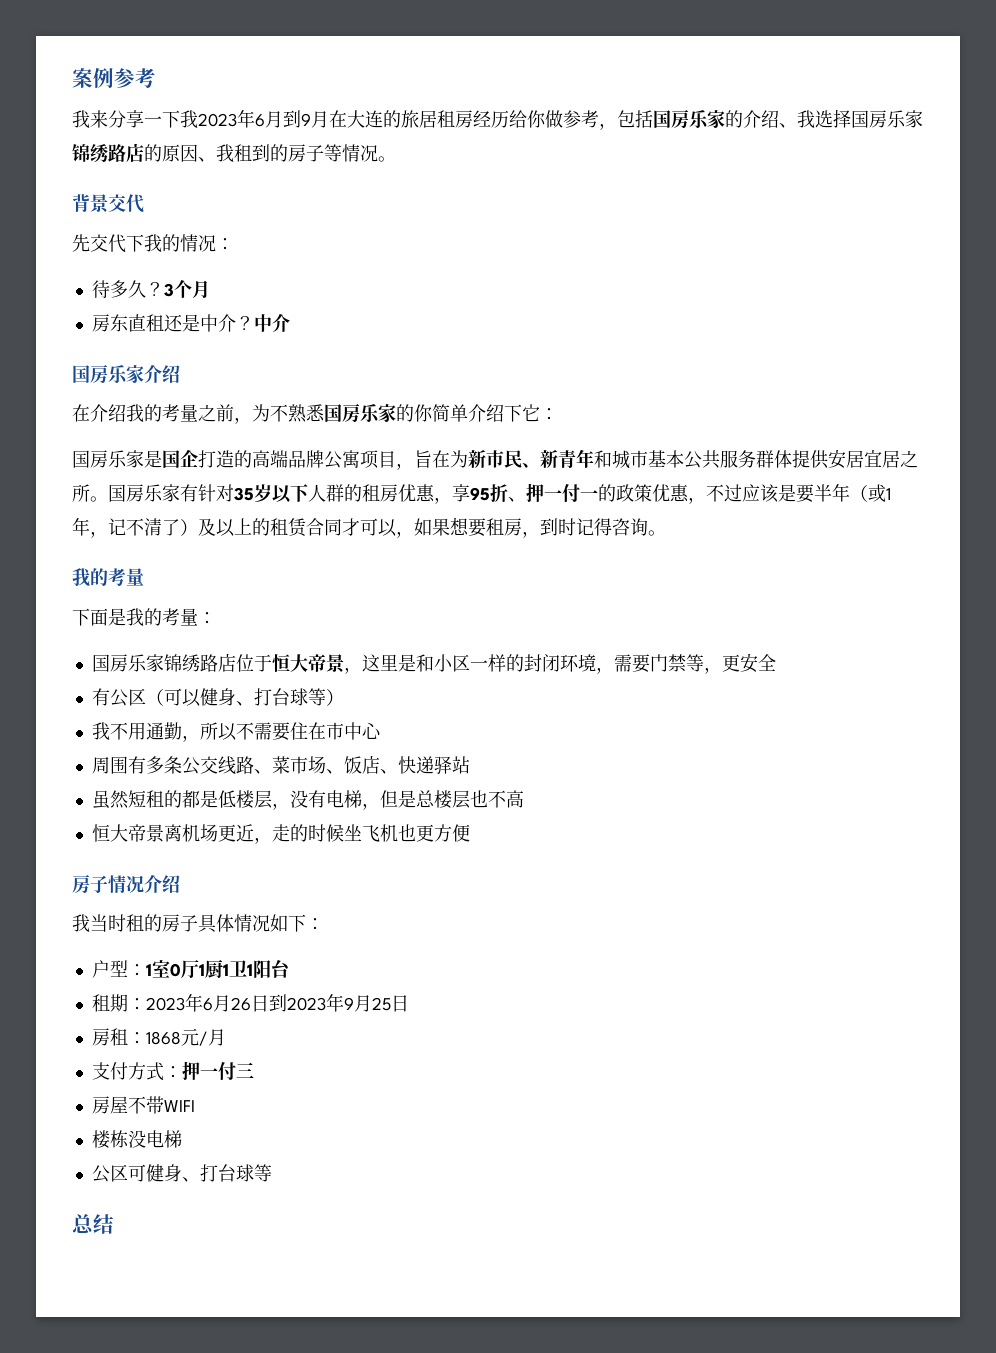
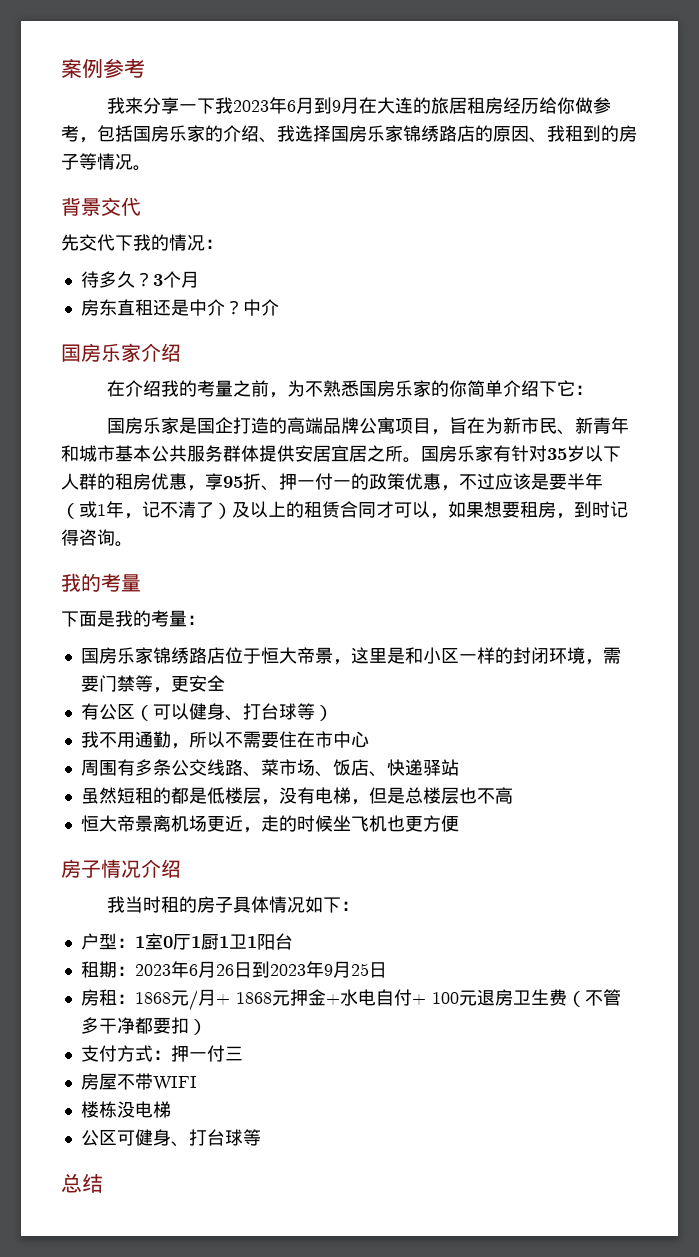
- 房租：1868元/月
+ 房租：1868元/月+ 1868元押金+水电自付+ 100元退房卫生费（不管多干净都要扣）

